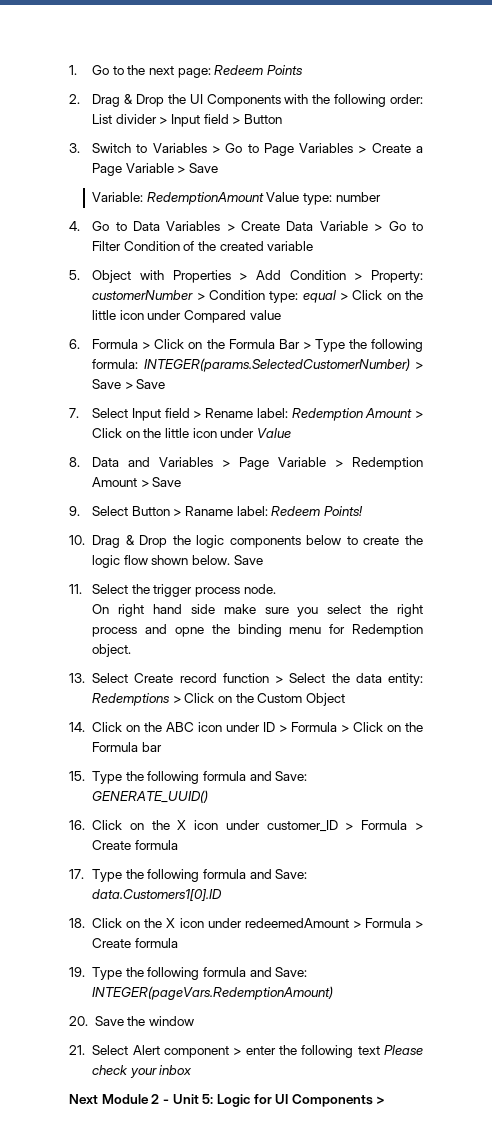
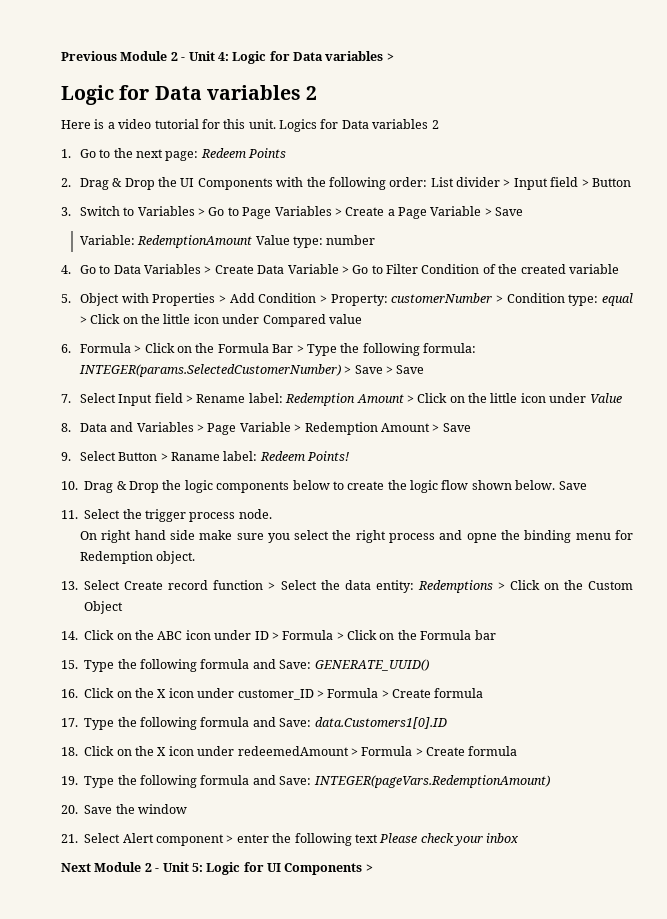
+ Previous Module 2 - Unit 4: Logic for Data variables >
+ Logic for Data variables 2
+ Here is a video tutorial for this unit. Logics for Data variables 2

